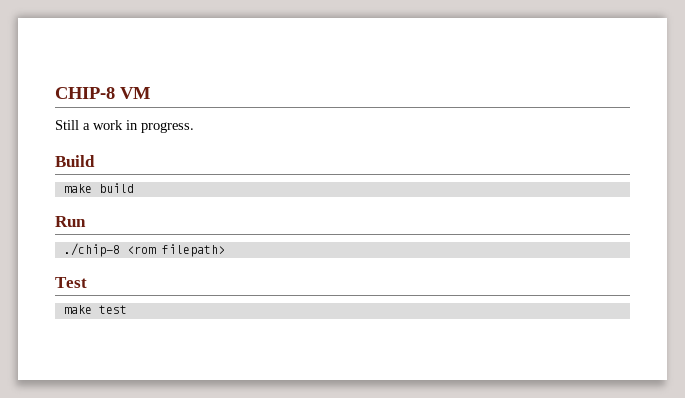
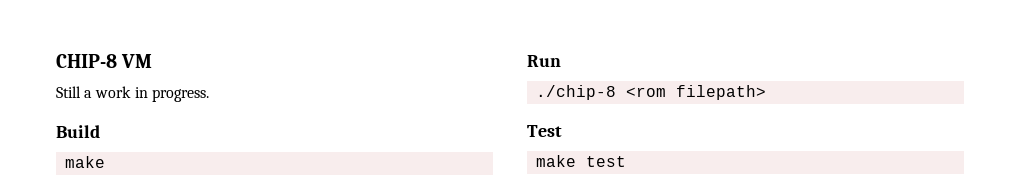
  Build
- make build
+ make

